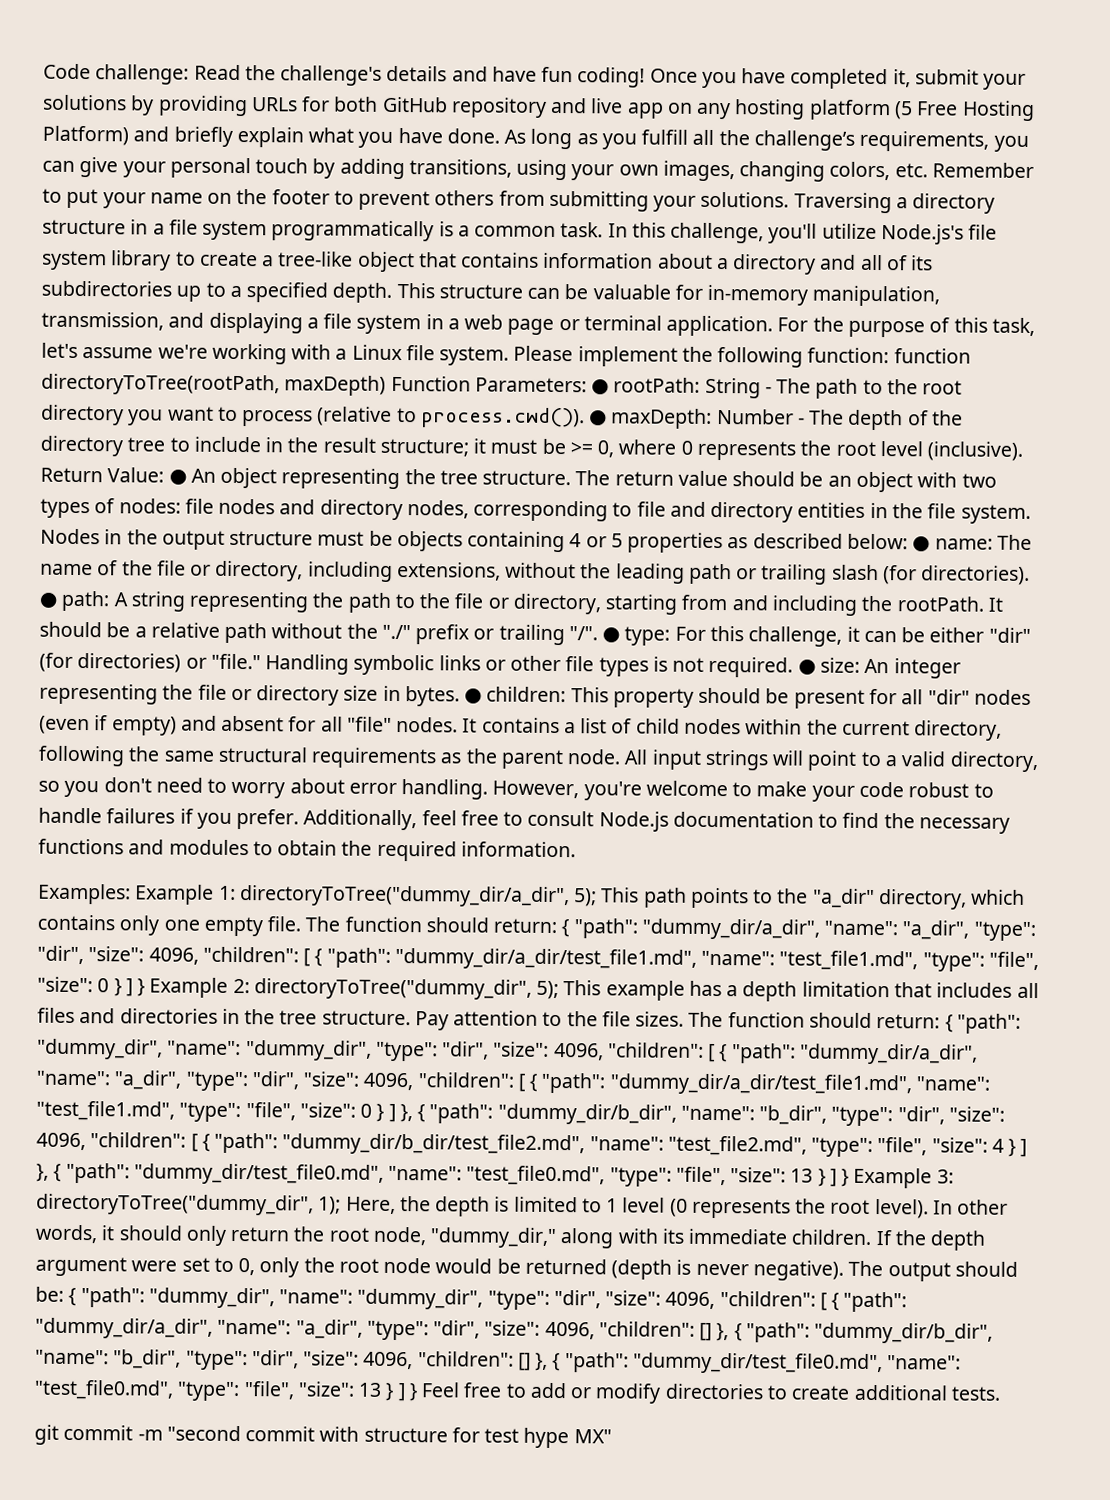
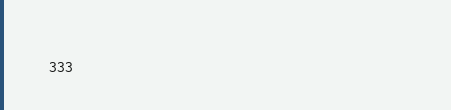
- Code challenge: Read the challenge's details and have fun coding! Once you have completed it, submit your solutions by providing URLs for both GitHub repository and live app on any hosting platform (5 Free Hosting Platform) and briefly explain what you have done. As long as you fulfill all the challenge’s requirements, you can give your personal touch by adding transitions, using your own images, changing colors, etc. Remember to put your name on the footer to prevent others from submitting your solutions. Traversing a directory structure in a file system programmatically is a common task. In this challenge, you'll utilize Node.js's file system library to create a tree-like object that contains information about a directory and all of its subdirectories up to a specified depth. This structure can be valuable for in-memory manipulation, transmission, and displaying a file system in a web page or terminal application. For the purpose of this task, let's assume we're working with a Linux file system. Please implement the following function: function directoryToTree(rootPath, maxDepth) Function Parameters: ● rootPath: String - The path to the root directory you want to process (relative to process.cwd()). ● maxDepth: Number - The depth of the directory tree to include in the result structure; it must be >= 0, where 0 represents the root level (inclusive). Return Value: ● An object representing the tree structure. The return value should be an object with two types of nodes: file nodes and directory nodes, corresponding to file and directory entities in the file system. Nodes in the output structure must be objects containing 4 or 5 properties as described below: ● name: The name of the file or directory, including extensions, without the leading path or trailing slash (for directories). ● path: A string representing the path to the file or directory, starting from and including the rootPath. It should be a relative path without the "./" prefix or trailing "/". ● type: For this challenge, it can be either "dir" (for directories) or "file." Handling symbolic links or other file types is not required. ● size: An integer representing the file or directory size in bytes. ● children: This property should be present for all "dir" nodes (even if empty) and absent for all "file" nodes. It contains a list of child nodes within the current directory, following the same structural requirements as the parent node. All input strings will point to a valid directory, so you don't need to worry about error handling. However, you're welcome to make your code robust to handle failures if you prefer. Additionally, feel free to consult Node.js documentation to find the necessary functions and modules to obtain the required information.
- Examples: Example 1: directoryToTree("dummy_dir/a_dir", 5); This path points to the "a_dir" directory, which contains only one empty file. The function should return: { "path": "dummy_dir/a_dir", "name": "a_dir", "type": "dir", "size": 4096, "children": [ { "path": "dummy_dir/a_dir/test_file1.md", "name": "test_file1.md", "type": "file", "size": 0 } ] } Example 2: directoryToTree("dummy_dir", 5); This example has a depth limitation that includes all files and directories in the tree structure. Pay attention to the file sizes. The function should return: { "path": "dummy_dir", "name": "dummy_dir", "type": "dir", "size": 4096, "children": [ { "path": "dummy_dir/a_dir", "name": "a_dir", "type": "dir", "size": 4096, "children": [ { "path": "dummy_dir/a_dir/test_file1.md", "name": "test_file1.md", "type": "file", "size": 0 } ] }, { "path": "dummy_dir/b_dir", "name": "b_dir", "type": "dir", "size": 4096, "children": [ { "path": "dummy_dir/b_dir/test_file2.md", "name": "test_file2.md", "type": "file", "size": 4 } ] }, { "path": "dummy_dir/test_file0.md", "name": "test_file0.md", "type": "file", "size": 13 } ] } Example 3: directoryToTree("dummy_dir", 1); Here, the depth is limited to 1 level (0 represents the root level). In other words, it should only return the root node, "dummy_dir," along with its immediate children. If the depth argument were set to 0, only the root node would be returned (depth is never negative). The output should be: { "path": "dummy_dir", "name": "dummy_dir", "type": "dir", "size": 4096, "children": [ { "path": "dummy_dir/a_dir", "name": "a_dir", "type": "dir", "size": 4096, "children": [] }, { "path": "dummy_dir/b_dir", "name": "b_dir", "type": "dir", "size": 4096, "children": [] }, { "path": "dummy_dir/test_file0.md", "name": "test_file0.md", "type": "file", "size": 13 } ] } Feel free to add or modify directories to create additional tests.
- git commit -m "second commit with structure for test hype MX"
+ 333

